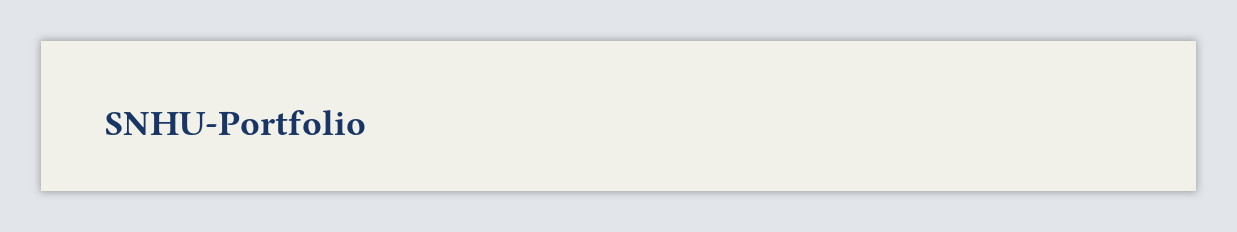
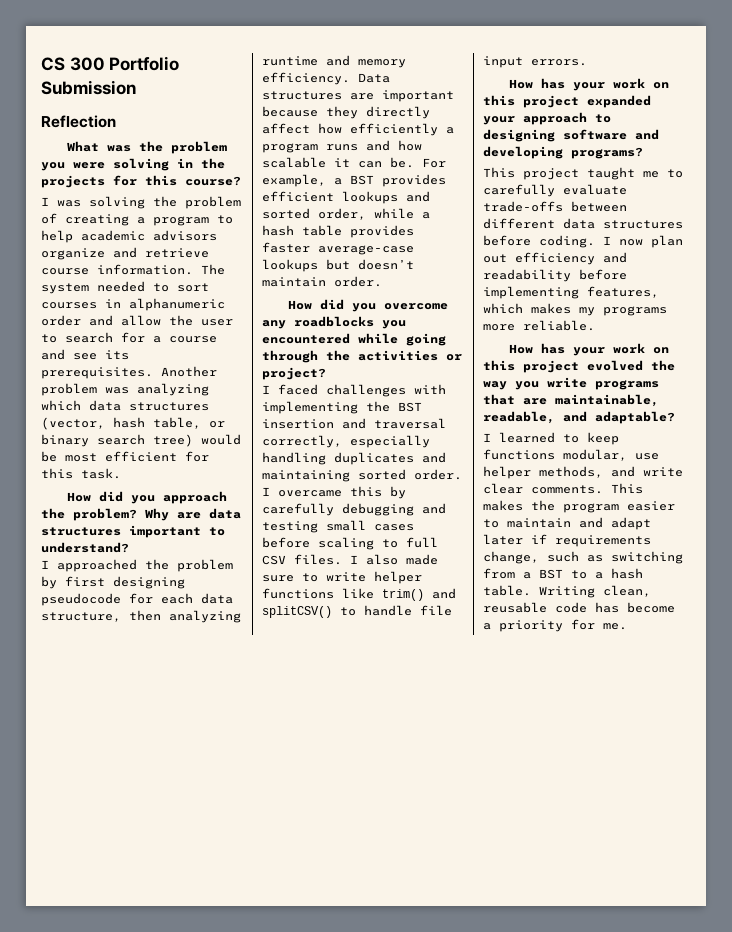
- SNHU-Portfolio
+ CS 300 Portfolio Submission
+ Reflection
+ What was the problem you were solving in the projects for this course?
+ I was solving the problem of creating a program to help academic advisors organize and retrieve course information. The system needed to sort courses in alphanumeric order and allow the user to search for a course and see its prerequisites. Another problem was analyzing which data structures (vector, hash table, or binary search tree) would be most efficient for this task.
+ How did you approach the problem? Why are data structures important to understand?
+ I approached the problem by first designing pseudocode for each data structure, then analyzing runtime and memory efficiency. Data structures are important because they directly affect how efficiently a program runs and how scalable it can be. For example, a BST provides efficient lookups and sorted order, while a hash table provides faster average-case lookups but doesn’t maintain order.
+ How did you overcome any roadblocks you encountered while going through the activities or project?
+ I faced challenges with implementing the BST insertion and traversal correctly, especially handling duplicates and maintaining sorted order. I overcame this by carefully debugging and testing small cases before scaling to full CSV files. I also made sure to write helper functions like trim() and splitCSV() to handle file input errors.
+ How has your work on this project expanded your approach to designing software and developing programs?
+ This project taught me to carefully evaluate trade-offs between different data structures before coding. I now plan out efficiency and readability before implementing features, which makes my programs more reliable.
+ How has your work on this project evolved the way you write programs that are maintainable, readable, and adaptable?
+ I learned to keep functions modular, use helper methods, and write clear comments. This makes the program easier to maintain and adapt later if requirements change, such as switching from a BST to a hash table. Writing clean, reusable code has become a priority for me.

